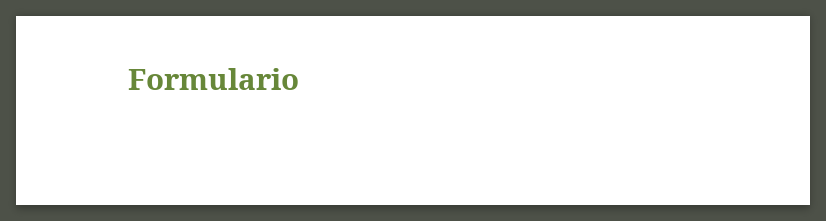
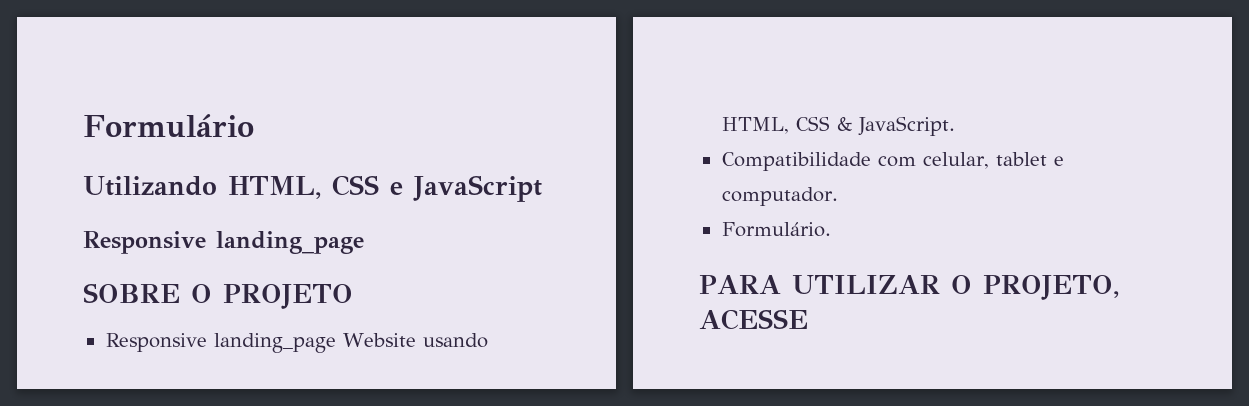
- Formulario
+ Formulário
+ Utilizando HTML, CSS e JavaScript
+ Responsive landing_page
+ SOBRE O PROJETO
+ Responsive landing_page Website usando HTML, CSS & JavaScript.
+ Compatibilidade com celular, tablet e computador.
+ Formulário.
+ PARA UTILIZAR O PROJETO, ACESSE

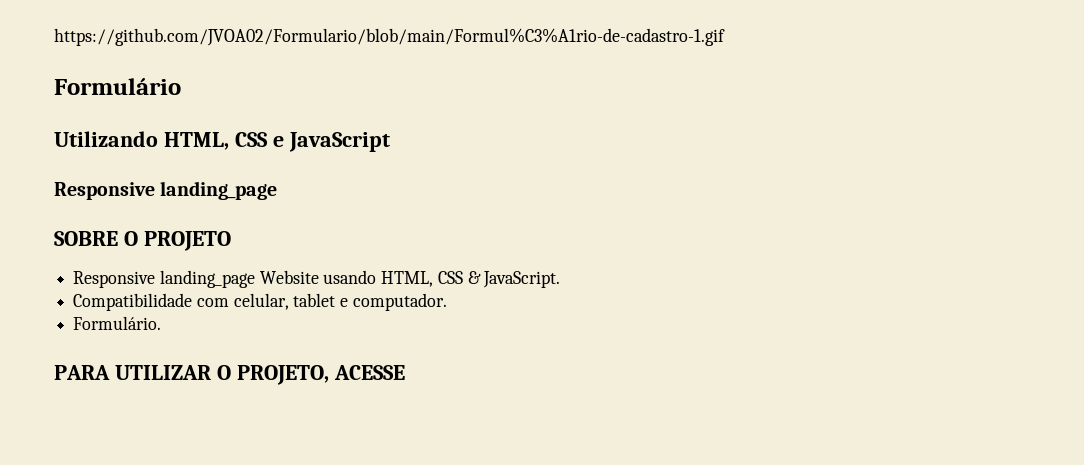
+ https://github.com/JVOA02/Formulario/blob/main/Formul%C3%A1rio-de-cadastro-1.gif

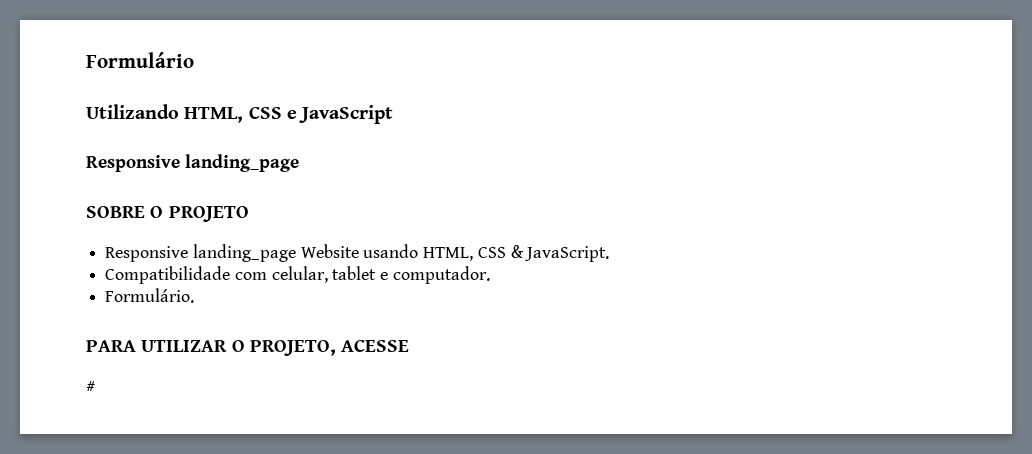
- https://github.com/JVOA02/Formulario/blob/main/Formul%C3%A1rio-de-cadastro-1.gif
+ #

